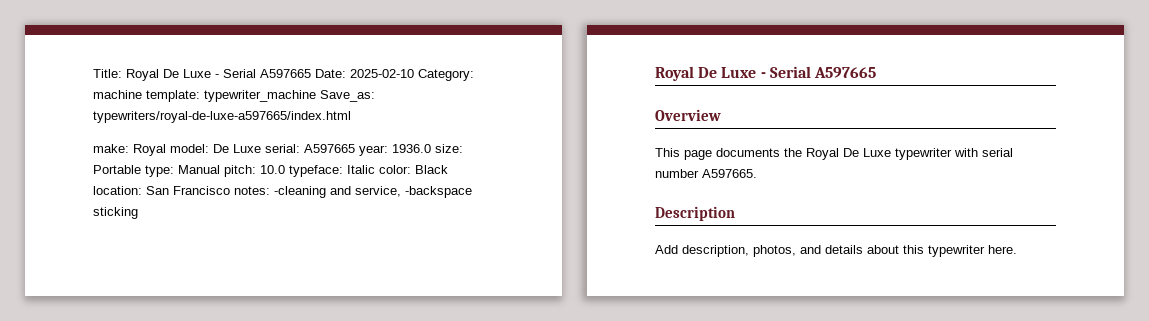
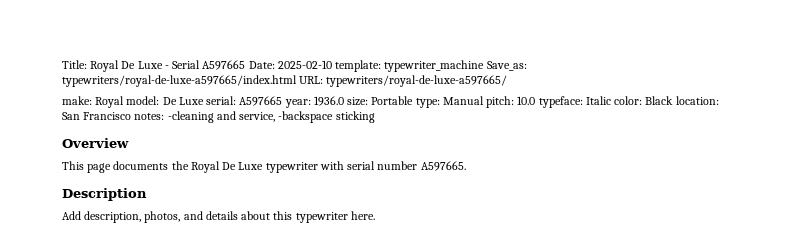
- Title: Royal De Luxe - Serial A597665 Date: 2025-02-10 Category: machine template: typewriter_machine Save_as: typewriters/royal-de-luxe-a597665/index.html
+ Title: Royal De Luxe - Serial A597665 Date: 2025-02-10 template: typewriter_machine Save_as: typewriters/royal-de-luxe-a597665/index.html URL: typewriters/royal-de-luxe-a597665/
  make: Royal model: De Luxe serial: A597665 year: 1936.0 size: Portable type: Manual pitch: 10.0 typeface: Italic color: Black location: San Francisco notes: -cleaning and service, -backspace sticking
- Royal De Luxe - Serial A597665

